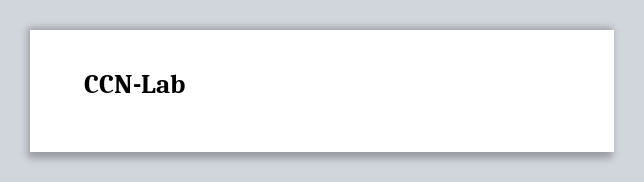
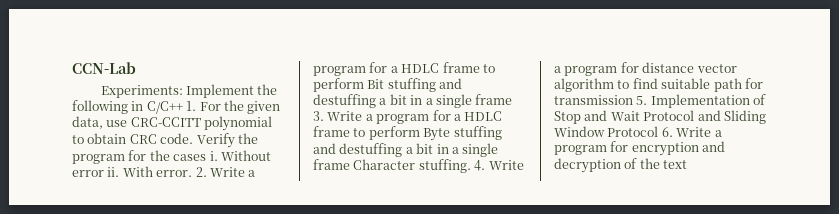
+ Experiments: Implement the following in C/C++ 1. For the given data, use CRC-CCITT polynomial to obtain CRC code. Verify the program for the cases i. Without error ii. With error. 2. Write a program for a HDLC frame to perform Bit stuffing and destuffing a bit in a single frame 3. Write a program for a HDLC frame to perform Byte stuffing and destuffing a bit in a single frame Character stuffing. 4. Write a program for distance vector algorithm to find suitable path for transmission 5. Implementation of Stop and Wait Protocol and Sliding Window Protocol 6. Write a program for encryption and decryption of the text

